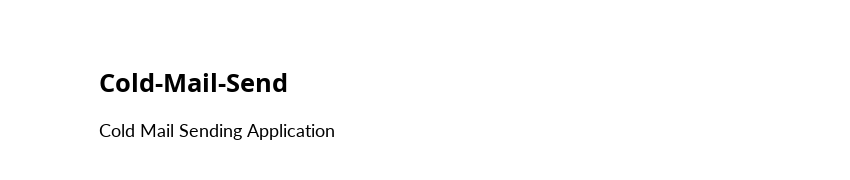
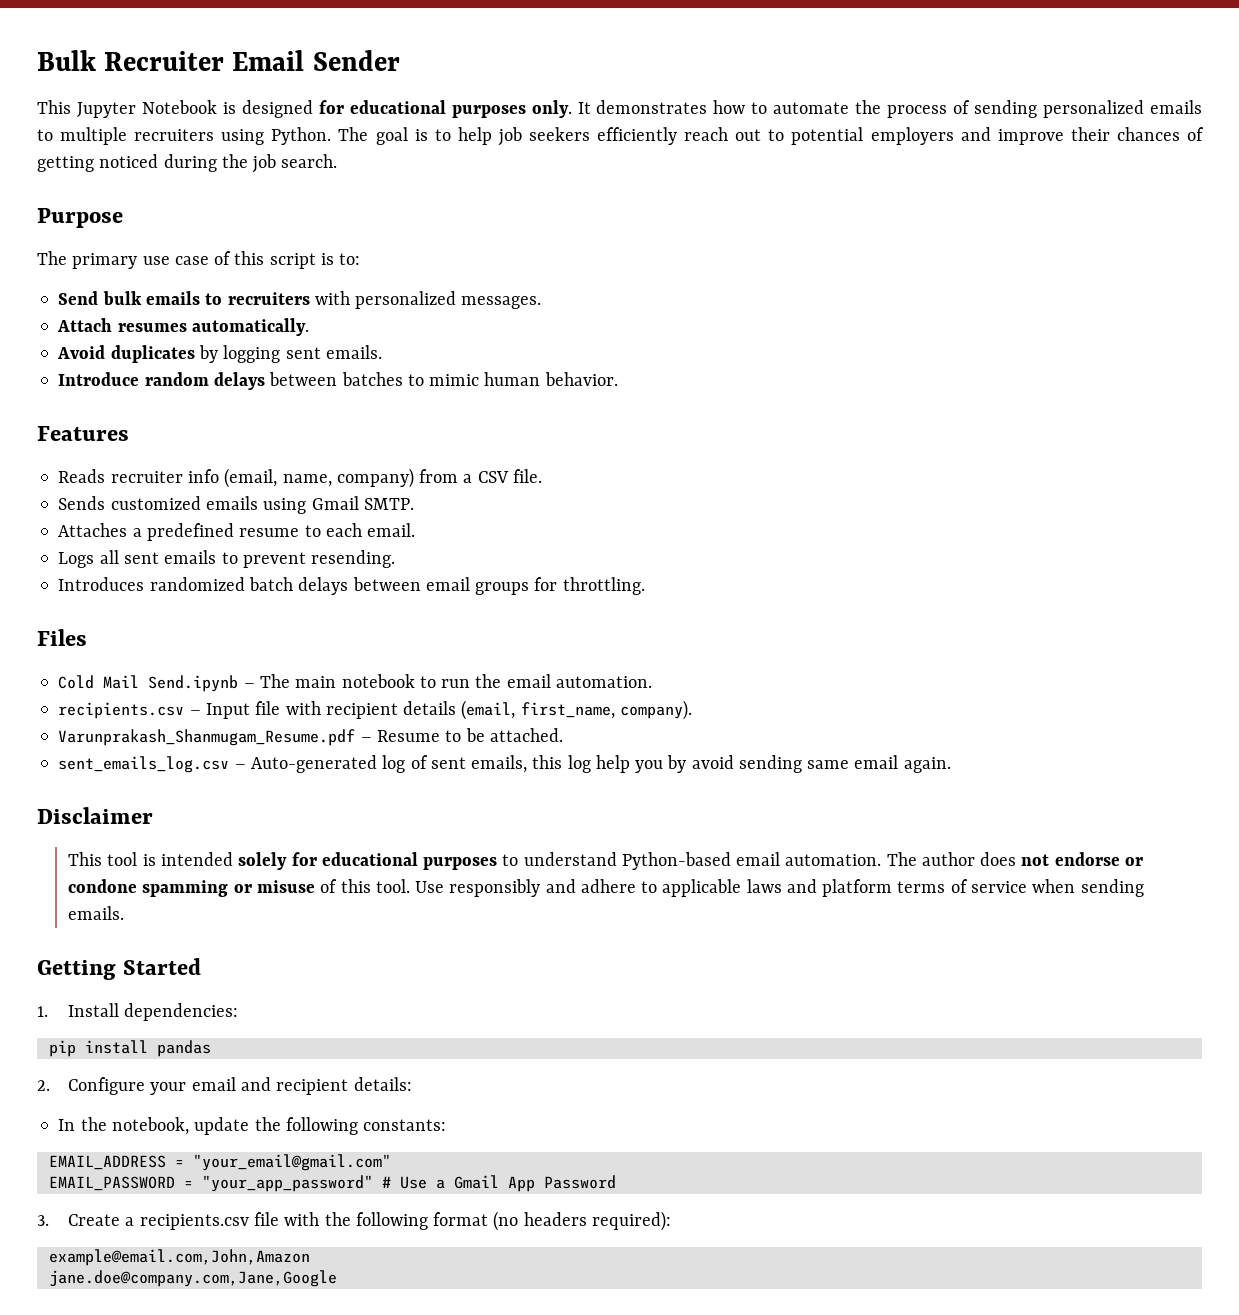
- Cold-Mail-Send
- Cold Mail Sending Application
+ Bulk Recruiter Email Sender
+ This Jupyter Notebook is designed for educational purposes only. It demonstrates how to automate the process of sending personalized emails to multiple recruiters using Python. The goal is to help job seekers efficiently reach out to potential employers and improve their chances of getting noticed during the job search.
+ Purpose
+ The primary use case of this script is to:
+ Send bulk emails to recruiters with personalized messages.
+ Attach resumes automatically.
+ Avoid duplicates by logging sent emails.
+ Introduce random delays between batches to mimic human behavior.
+ Features
+ Reads recruiter info (email, name, company) from a CSV file.
+ Sends customized emails using Gmail SMTP.
+ Attaches a predefined resume to each email.
+ Logs all sent emails to prevent resending.
+ Introduces randomized batch delays between email groups for throttling.
+ Files
+ Cold Mail Send.ipynb – The main notebook to run the email automation.
+ recipients.csv – Input file with recipient details (email, first_name, company).
+ Varunprakash_Shanmugam_Resume.pdf – Resume to be attached.
+ sent_emails_log.csv – Auto-generated log of sent emails, this log help you by avoid sending same email again.
+ Disclaimer
+ This tool is intended solely for educational purposes to understand Python-based email automation. The author does not endorse or condone spamming or misuse of this tool. Use responsibly and adhere to applicable laws and platform terms of service when sending emails.
+ Getting Started
+ 1. Install dependencies:
+ pip install pandas
+ 2. Configure your email and recipient details:
+ In the notebook, update the following constants:
+ EMAIL_ADDRESS = "your_email@gmail.com"
+ EMAIL_PASSWORD = "your_app_password" # Use a Gmail App Password
+ 3. Create a recipients.csv file with the following format (no headers required):
+ example@email.com,John,Amazon
+ jane.doe@company.com,Jane,Google

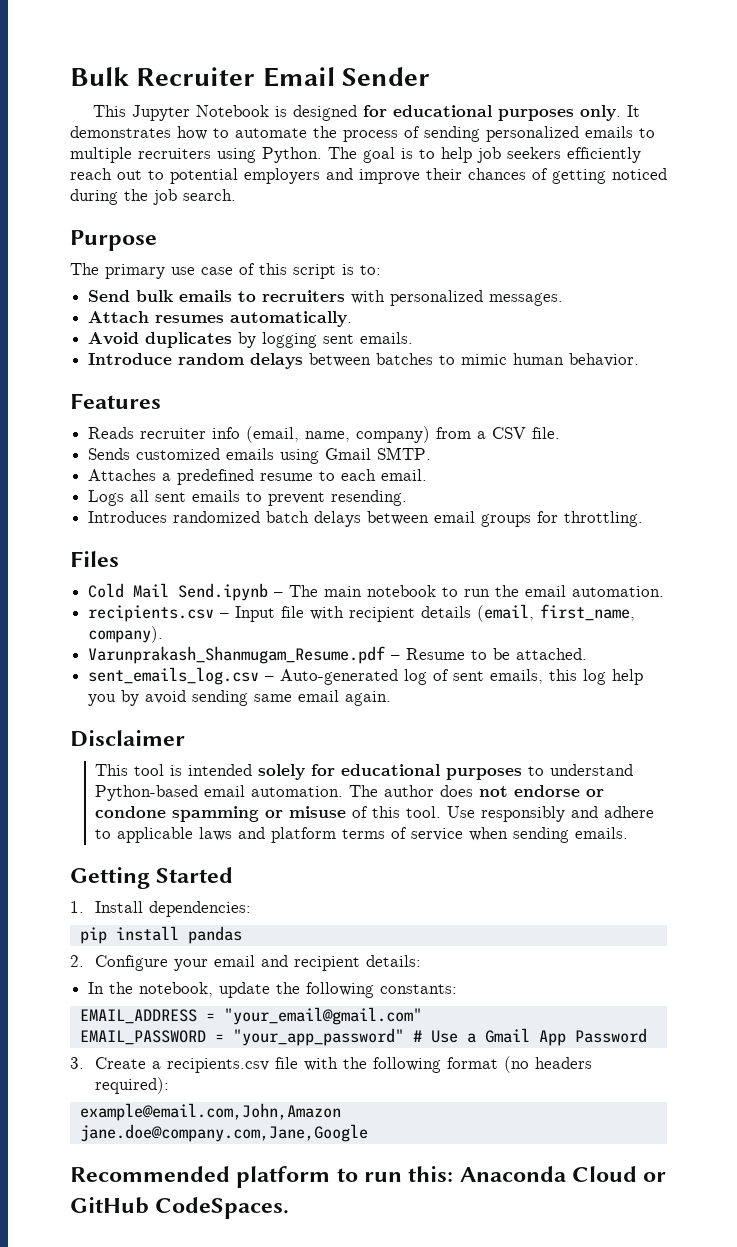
+ Recommended platform to run this: Anaconda Cloud or GitHub CodeSpaces.

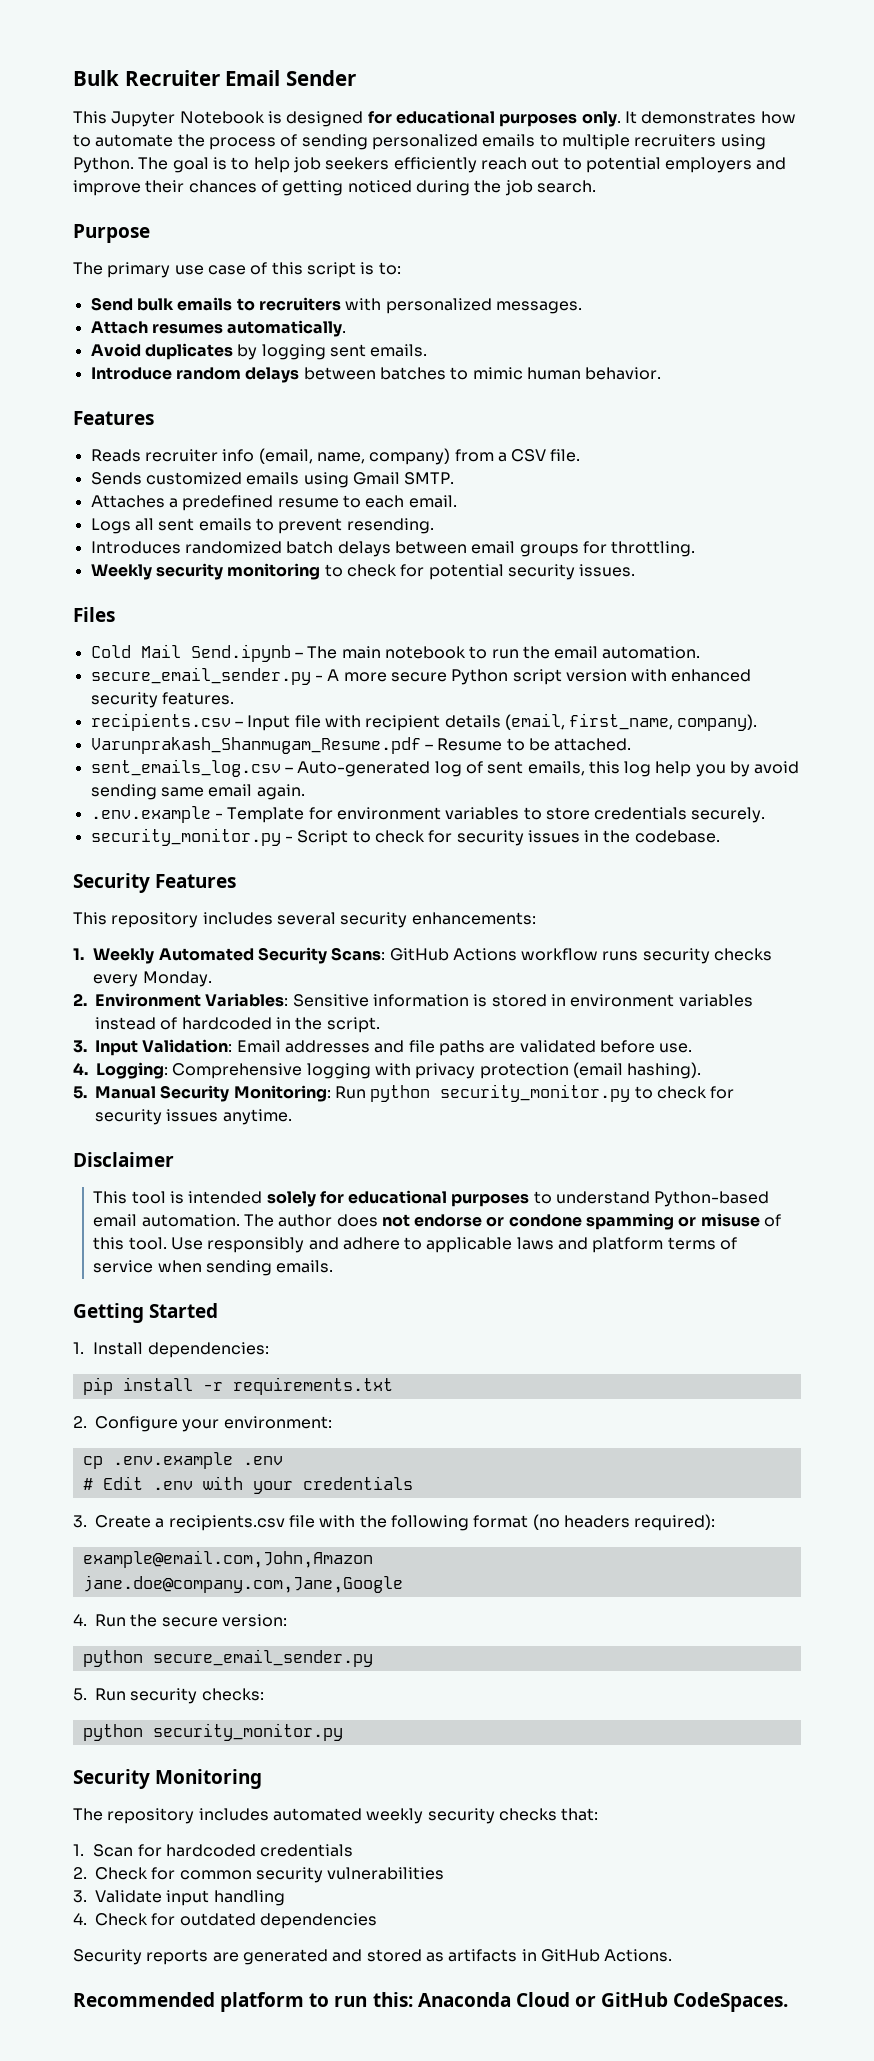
+ Weekly security monitoring to check for potential security issues.
+ secure_email_sender.py - A more secure Python script version with enhanced security features.
+ .env.example - Template for environment variables to store credentials securely.
+ security_monitor.py - Script to check for security issues in the codebase.
+ Security Features
+ This repository includes several security enhancements:
+ 1. Weekly Automated Security Scans: GitHub Actions workflow runs security checks every Monday.
+ 2. Environment Variables: Sensitive information is stored in environment variables instead of hardcoded in the script.
+ 3. Input Validation: Email addresses and file paths are validated before use.
+ 4. Logging: Comprehensive logging with privacy protection (email hashing).
+ 5. Manual Security Monitoring: Run python security_monitor.py to check for security issues anytime.
- pip install pandas
+ pip install -r requirements.txt
- 2. Configure your email and recipient details:
- In the notebook, update the following constants:
- EMAIL_ADDRESS = "your_email@gmail.com"
- EMAIL_PASSWORD = "your_app_password" # Use a Gmail App Password
+ 2. Configure your environment:
+ cp .env.example .env
+ # Edit .env with your credentials
+ 4. Run the secure version:
+ python secure_email_sender.py
+ 5. Run security checks:
+ python security_monitor.py
+ Security Monitoring
+ The repository includes automated weekly security checks that:
+ 1. Scan for hardcoded credentials
+ 2. Check for common security vulnerabilities
+ 3. Validate input handling
+ 4. Check for outdated dependencies
+ Security reports are generated and stored as artifacts in GitHub Actions.

